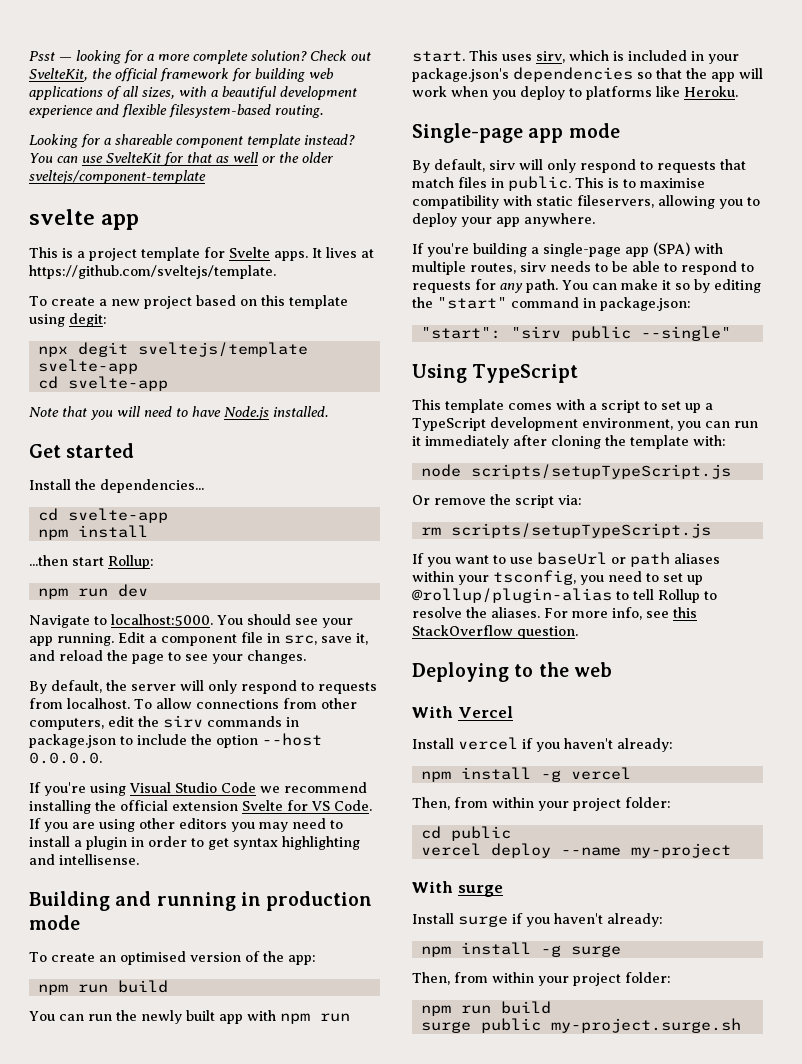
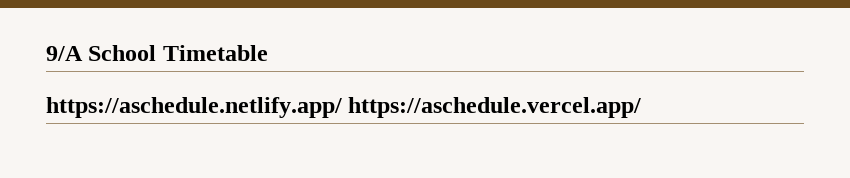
- Psst — looking for a more complete solution? Check out SvelteKit, the official framework for building web applications of all sizes, with a beautiful development experience and flexible filesystem-based routing.
- Looking for a shareable component template instead? You can use SvelteKit for that as well or the older sveltejs/component-template
- svelte app
- This is a project template for Svelte apps. It lives at https://github.com/sveltejs/template.
- To create a new project based on this template using degit:
- npx degit sveltejs/template svelte-app
- cd svelte-app
- Note that you will need to have Node.js installed.
- Get started
- Install the dependencies...
- cd svelte-app
- npm install
- ...then start Rollup:
- npm run dev
- Navigate to localhost:5000. You should see your app running. Edit a component file in src, save it, and reload the page to see your changes.
- By default, the server will only respond to requests from localhost. To allow connections from other computers, edit the sirv commands in package.json to include the option --host 0.0.0.0.
- If you're using Visual Studio Code we recommend installing the official extension Svelte for VS Code. If you are using other editors you may need to install a plugin in order to get syntax highlighting and intellisense.
- Building and running in production mode
- To create an optimised version of the app:
- npm run build
- You can run the newly built app with npm run start. This uses sirv, which is included in your package.json's dependencies so that the app will work when you deploy to platforms like Heroku.
- Single-page app mode
- By default, sirv will only respond to requests that match files in public. This is to maximise compatibility with static fileservers, allowing you to deploy your app anywhere.
- If you're building a single-page app (SPA) with multiple routes, sirv needs to be able to respond to requests for any path. You can make it so by editing the "start" command in package.json:
- "start": "sirv public --single"
- Using TypeScript
- This template comes with a script to set up a TypeScript development environment, you can run it immediately after cloning the template with:
- node scripts/setupTypeScript.js
- Or remove the script via:
- rm scripts/setupTypeScript.js
- If you want to use baseUrl or path aliases within your tsconfig, you need to set up @rollup/plugin-alias to tell Rollup to resolve the aliases. For more info, see this StackOverflow question.
- Deploying to the web
- With Vercel
- Install vercel if you haven't already:
- npm install -g vercel
- Then, from within your project folder:
- cd public
- vercel deploy --name my-project
- With surge
- Install surge if you haven't already:
- npm install -g surge
- Then, from within your project folder:
- npm run build
- surge public my-project.surge.sh
+ 9/A School Timetable
+ https://aschedule.netlify.app/ https://aschedule.vercel.app/

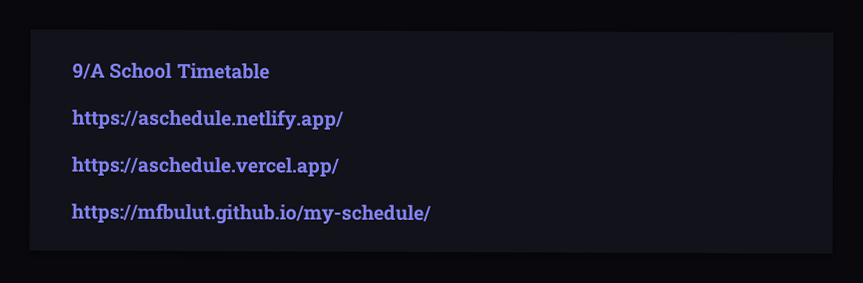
- https://aschedule.netlify.app/ https://aschedule.vercel.app/
+ https://aschedule.netlify.app/
+ https://aschedule.vercel.app/
+ https://mfbulut.github.io/my-schedule/

